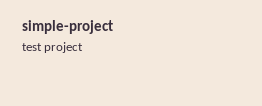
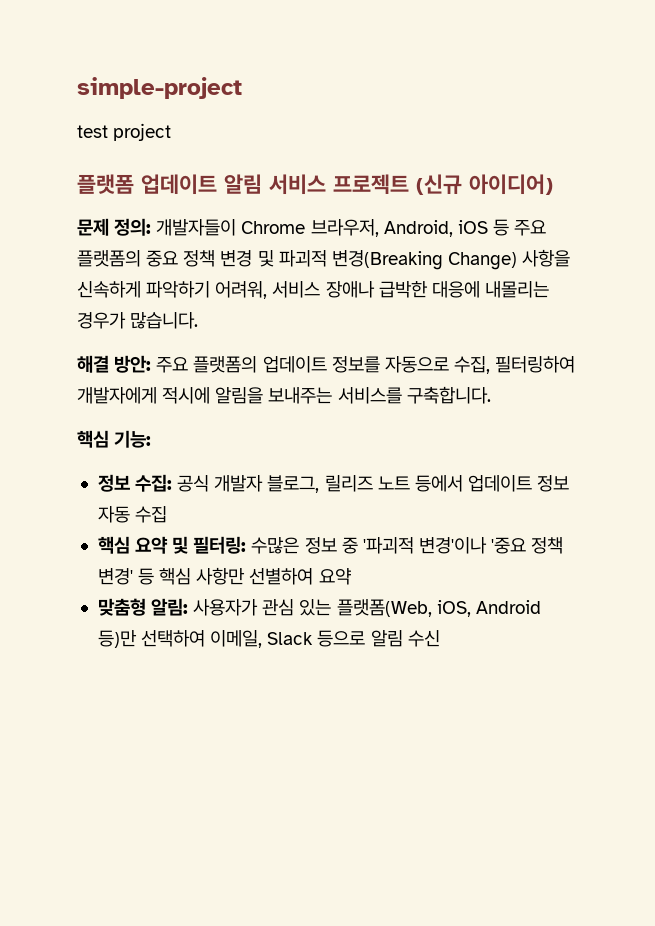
+ 플랫폼 업데이트 알림 서비스 프로젝트 (신규 아이디어)
+ 문제 정의: 개발자들이 Chrome 브라우저, Android, iOS 등 주요 플랫폼의 중요 정책 변경 및 파괴적 변경(Breaking Change) 사항을 신속하게 파악하기 어려워, 서비스 장애나 급박한 대응에 내몰리는 경우가 많습니다.
+ 해결 방안: 주요 플랫폼의 업데이트 정보를 자동으로 수집, 필터링하여 개발자에게 적시에 알림을 보내주는 서비스를 구축합니다.
+ 핵심 기능:
+ 정보 수집: 공식 개발자 블로그, 릴리즈 노트 등에서 업데이트 정보 자동 수집
+ 핵심 요약 및 필터링: 수많은 정보 중 '파괴적 변경'이나 '중요 정책 변경' 등 핵심 사항만 선별하여 요약
+ 맞춤형 알림: 사용자가 관심 있는 플랫폼(Web, iOS, Android 등)만 선택하여 이메일, Slack 등으로 알림 수신

